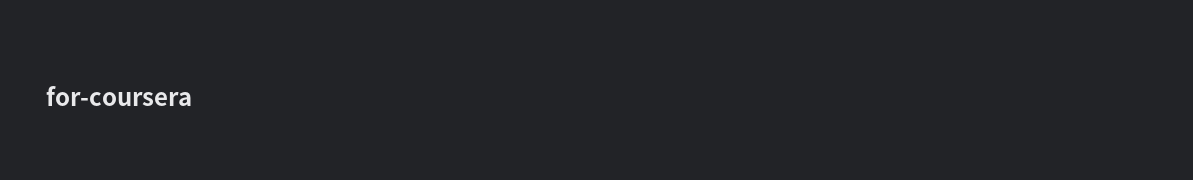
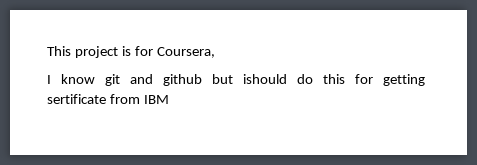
- for-coursera
+ This project is for Coursera,
+ I know git and github but ishould do this for getting sertificate from IBM

